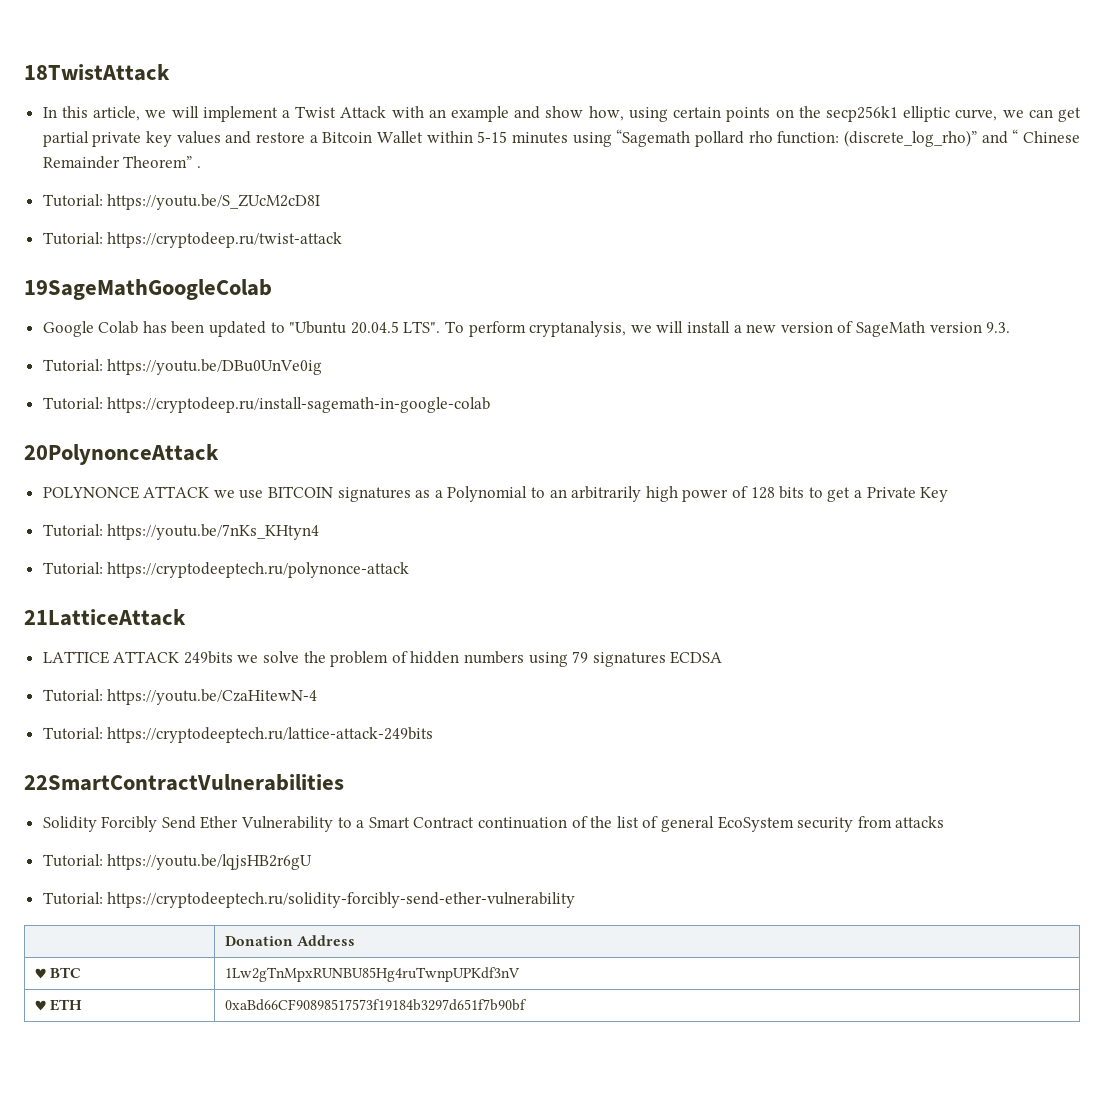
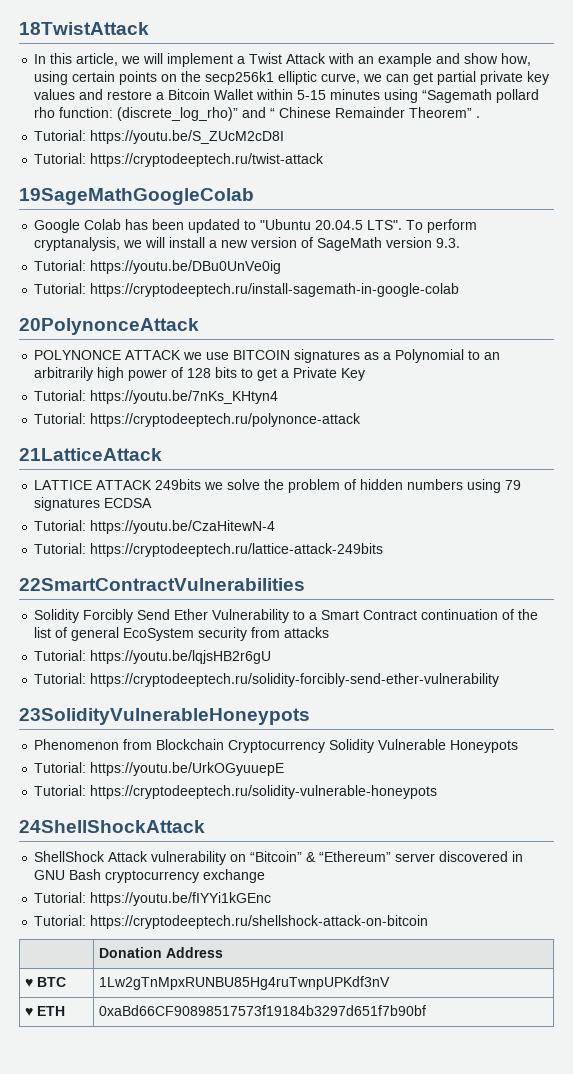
- Tutorial: https://cryptodeep.ru/twist-attack
+ Tutorial: https://cryptodeeptech.ru/twist-attack
- Tutorial: https://cryptodeep.ru/install-sagemath-in-google-colab
+ Tutorial: https://cryptodeeptech.ru/install-sagemath-in-google-colab
+ 23SolidityVulnerableHoneypots
+ Phenomenon from Blockchain Cryptocurrency Solidity Vulnerable Honeypots
+ Tutorial: https://youtu.be/UrkOGyuuepE
+ Tutorial: https://cryptodeeptech.ru/solidity-vulnerable-honeypots
+ 24ShellShockAttack
+ ShellShock Attack vulnerability on “Bitcoin” & “Ethereum” server discovered in GNU Bash cryptocurrency exchange
+ Tutorial: https://youtu.be/fIYYi1kGEnc
+ Tutorial: https://cryptodeeptech.ru/shellshock-attack-on-bitcoin

